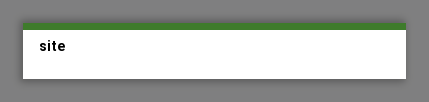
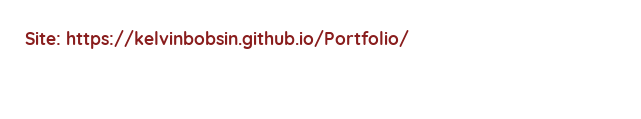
- site
+ Site: https://kelvinbobsin.github.io/Portfolio/

